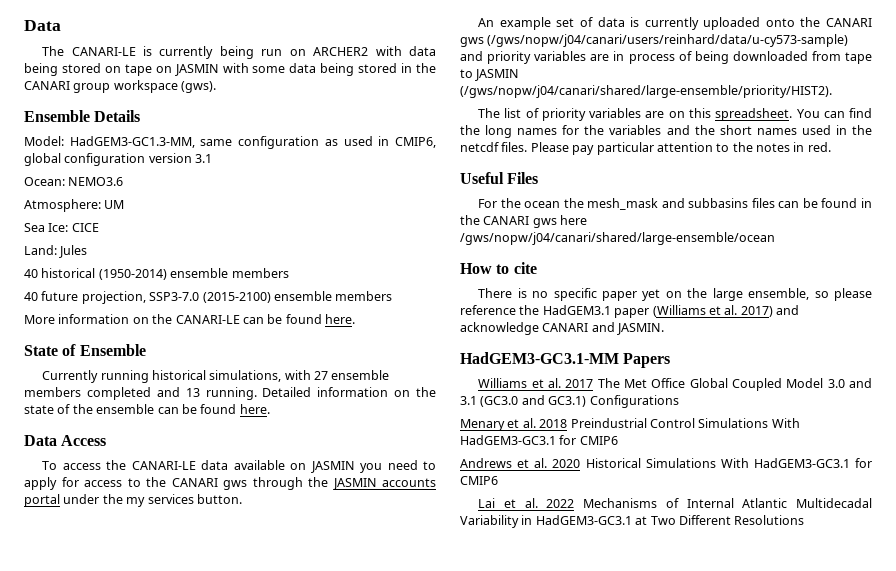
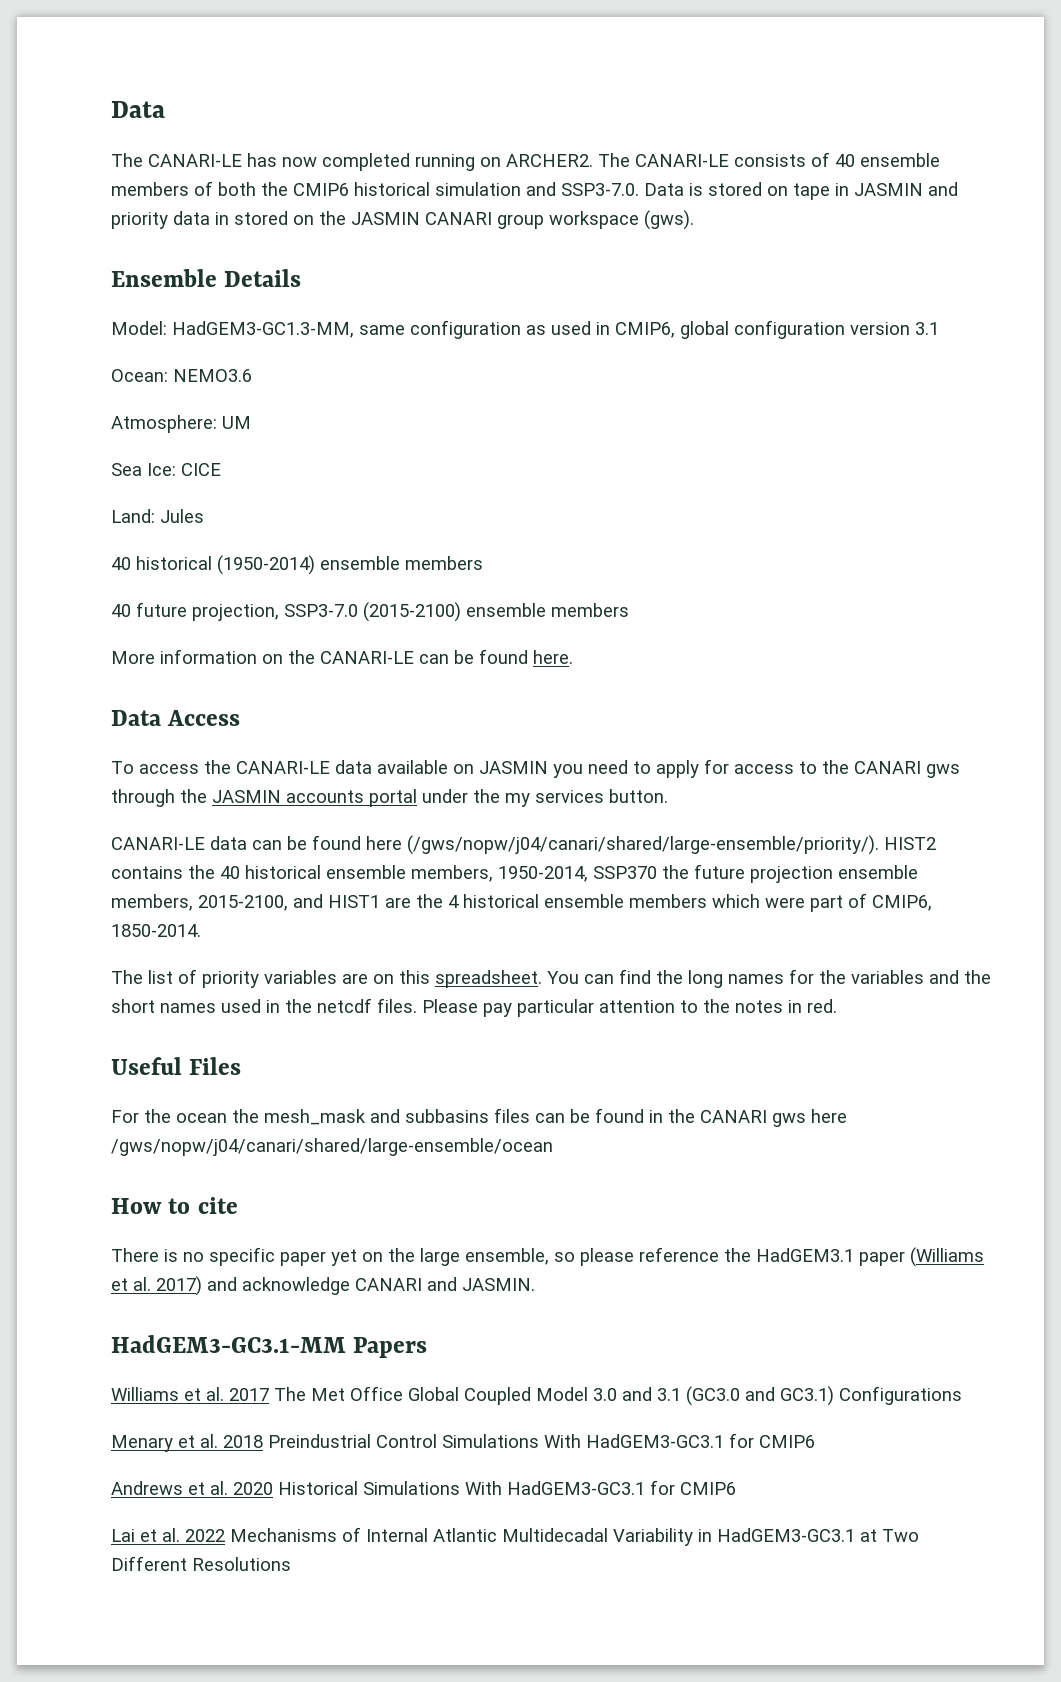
- The CANARI-LE is currently being run on ARCHER2 with data being stored on tape on JASMIN with some data being stored in the CANARI group workspace (gws).
+ The CANARI-LE has now completed running on ARCHER2. The CANARI-LE consists of 40 ensemble members of both the CMIP6 historical simulation and SSP3-7.0. Data is stored on tape in JASMIN and priority data in stored on the JASMIN CANARI group workspace (gws).
- State of Ensemble
- Currently running historical simulations, with 27 ensemble members completed and 13 running. Detailed information on the state of the ensemble can be found here.
- An example set of data is currently uploaded onto the CANARI gws (/gws/nopw/j04/canari/users/reinhard/data/u-cy573-sample) and priority variables are in process of being downloaded from tape to JASMIN (/gws/nopw/j04/canari/shared/large-ensemble/priority/HIST2).
+ CANARI-LE data can be found here (/gws/nopw/j04/canari/shared/large-ensemble/priority/). HIST2 contains the 40 historical ensemble members, 1950-2014, SSP370 the future projection ensemble members, 2015-2100, and HIST1 are the 4 historical ensemble members which were part of CMIP6, 1850-2014.

